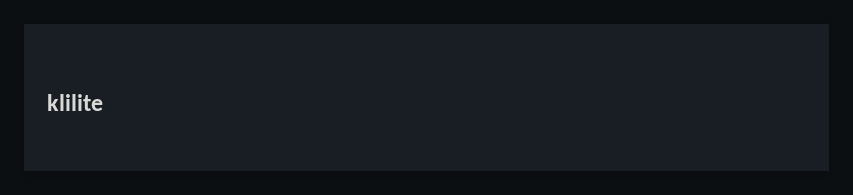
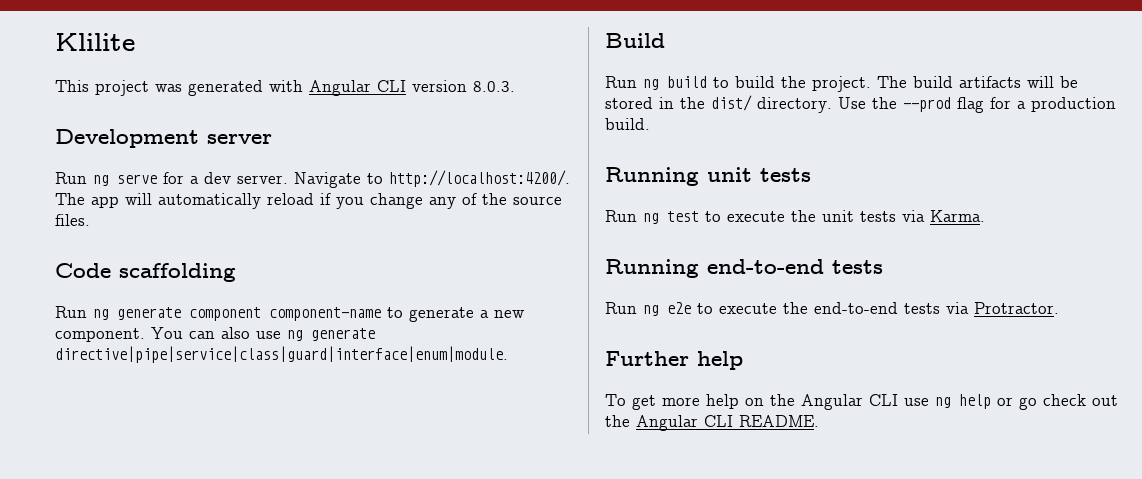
- klilite
+ Klilite
+ This project was generated with Angular CLI version 8.0.3.
+ Development server
+ Run ng serve for a dev server. Navigate to http://localhost:4200/. The app will automatically reload if you change any of the source files.
+ Code scaffolding
+ Run ng generate component component-name to generate a new component. You can also use ng generate directive|pipe|service|class|guard|interface|enum|module.
+ Build
+ Run ng build to build the project. The build artifacts will be stored in the dist/ directory. Use the --prod flag for a production build.
+ Running unit tests
+ Run ng test to execute the unit tests via Karma.
+ Running end-to-end tests
+ Run ng e2e to execute the end-to-end tests via Protractor.
+ Further help
+ To get more help on the Angular CLI use ng help or go check out the Angular CLI README.

